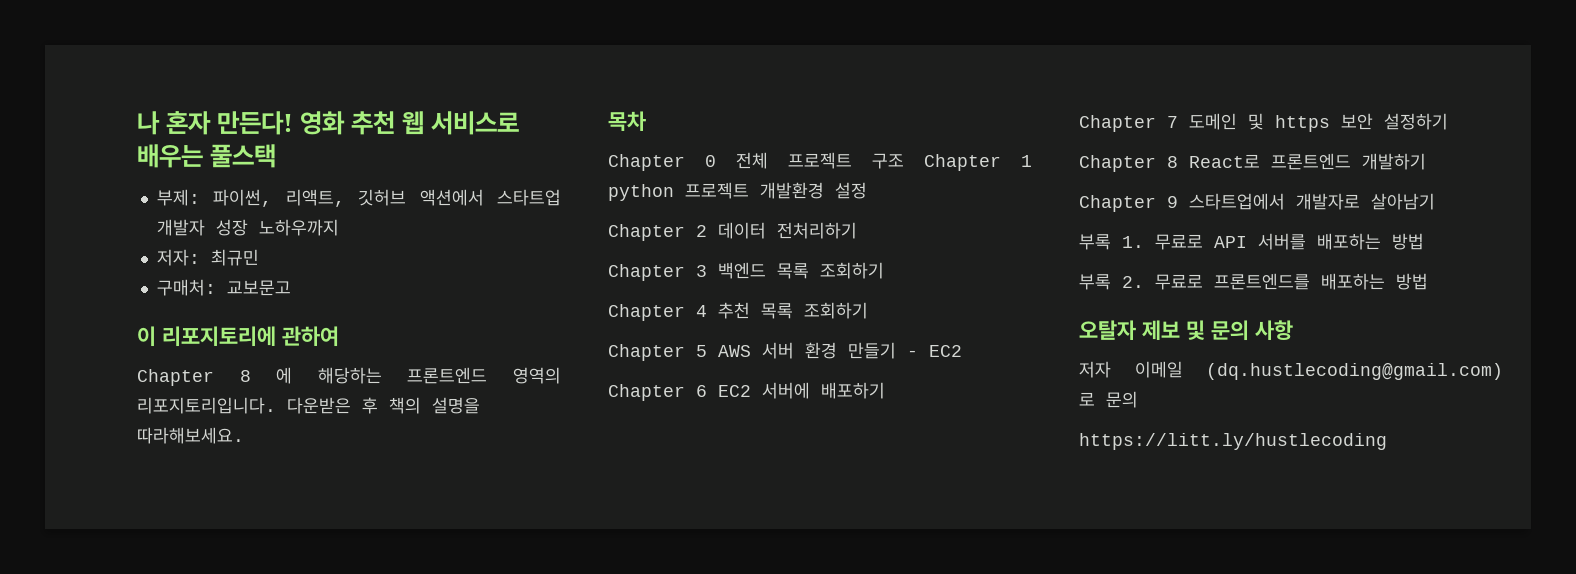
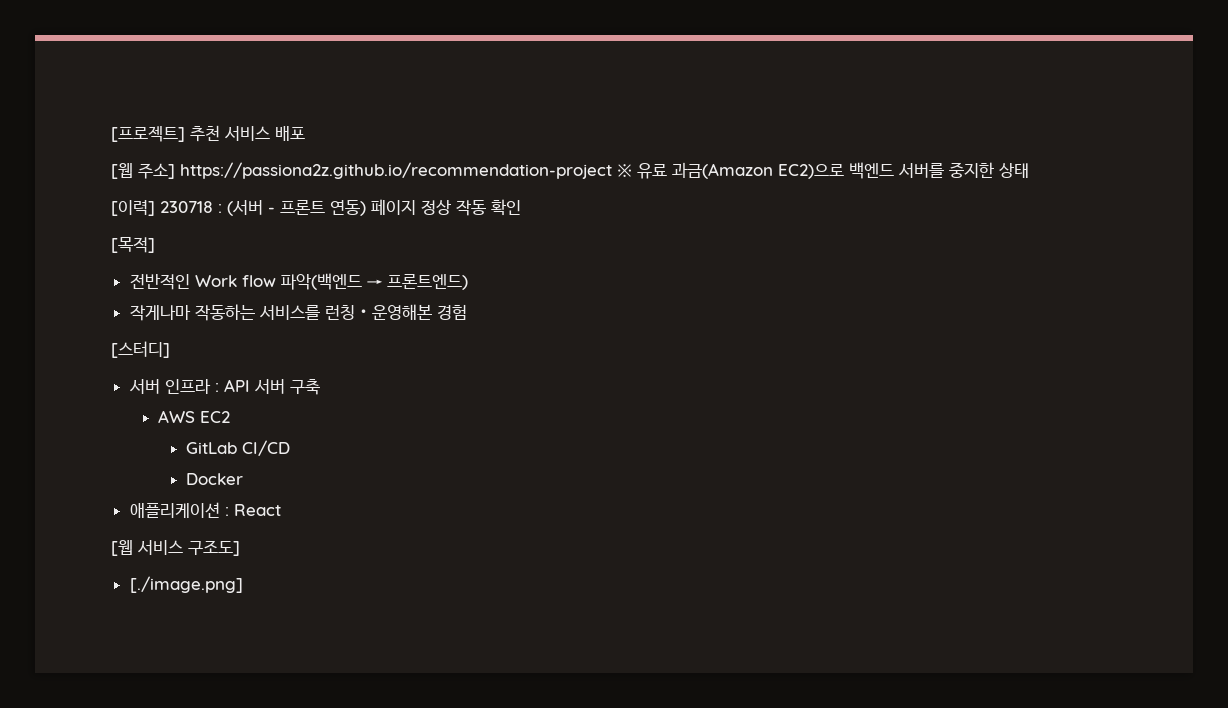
- 나 혼자 만든다! 영화 추천 웹 서비스로 배우는 풀스택
- 부제: 파이썬, 리액트, 깃허브 액션에서 스타트업 개발자 성장 노하우까지
- 저자: 최규민
- 구매처: 교보문고
- 이 리포지토리에 관하여
- Chapter 8 에 해당하는 프론트엔드 영역의 리포지토리입니다. 다운받은 후 책의 설명을 따라해보세요.
- 목차
- Chapter 0 전체 프로젝트 구조 Chapter 1 python 프로젝트 개발환경 설정
- Chapter 2 데이터 전처리하기
- Chapter 3 백엔드 목록 조회하기
- Chapter 4 추천 목록 조회하기
- Chapter 5 AWS 서버 환경 만들기 - EC2
- Chapter 6 EC2 서버에 배포하기
- Chapter 7 도메인 및 https 보안 설정하기
- Chapter 8 React로 프론트엔드 개발하기
- Chapter 9 스타트업에서 개발자로 살아남기
- 부록 1. 무료로 API 서버를 배포하는 방법
- 부록 2. 무료로 프론트엔드를 배포하는 방법
- 오탈자 제보 및 문의 사항
- 저자 이메일 (dq.hustlecoding@gmail.com) 로 문의
- https://litt.ly/hustlecoding
+ [프로젝트] 추천 서비스 배포
+ [웹 주소] https://passiona2z.github.io/recommendation-project ※ 유료 과금(Amazon EC2)으로 백엔드 서버를 중지한 상태
+ [이력] 230718 : (서버 - 프론트 연동) 페이지 정상 작동 확인
+ [목적]
+ 전반적인 Work flow 파악(백엔드 → 프론트엔드)
+ 작게나마 작동하는 서비스를 런칭・운영해본 경험
+ [스터디]
+ 서버 인프라 : API 서버 구축
+ AWS EC2
+ GitLab CI/CD
+ Docker
+ 애플리케이션 : React
+ [웹 서비스 구조도]
+ [./image.png]

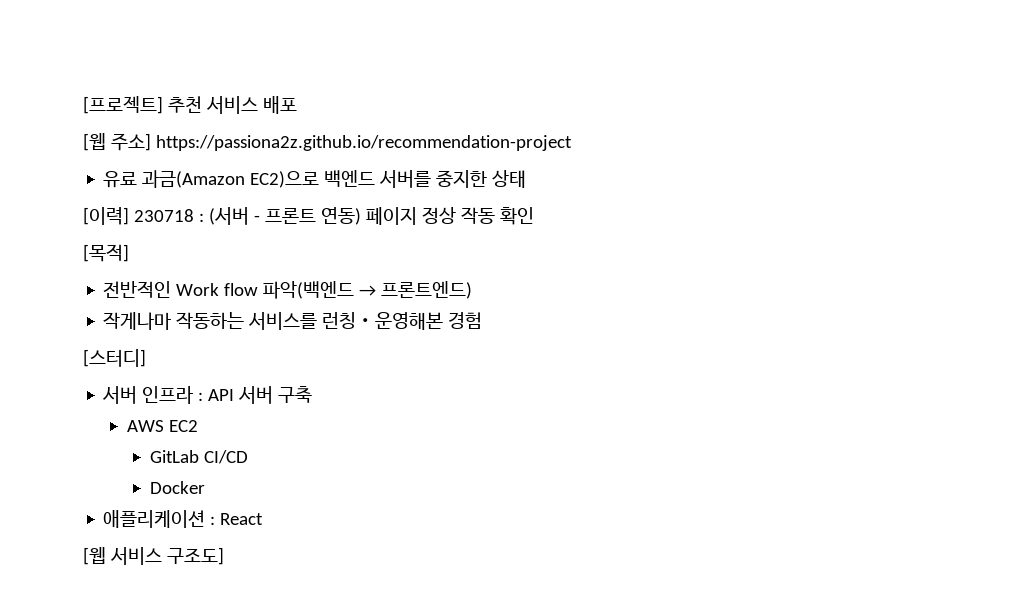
- [웹 주소] https://passiona2z.github.io/recommendation-project ※ 유료 과금(Amazon EC2)으로 백엔드 서버를 중지한 상태
+ [웹 주소] https://passiona2z.github.io/recommendation-project
+ 유료 과금(Amazon EC2)으로 백엔드 서버를 중지한 상태
- [./image.png]

